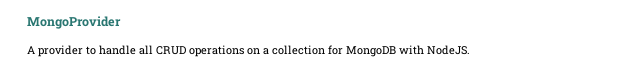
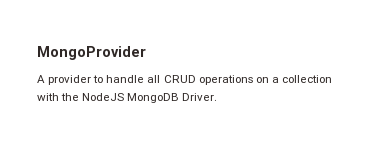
- A provider to handle all CRUD operations on a collection for MongoDB with NodeJS.
+ A provider to handle all CRUD operations on a collection with the NodeJS MongoDB Driver.

